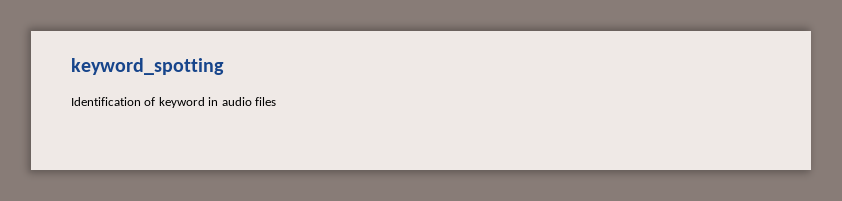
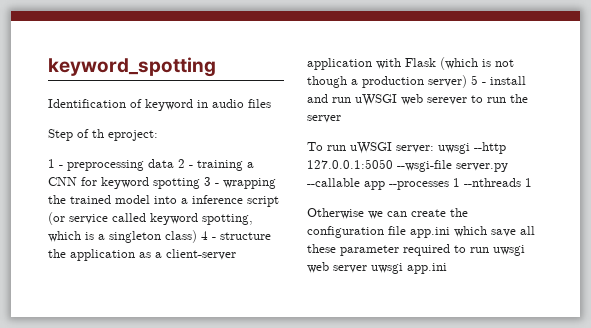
+ Step of th eproject:
+ 1 - preprocessing data 2 - training a CNN for keyword spotting 3 - wrapping the trained model into a inference script (or service called keyword spotting, which is a singleton class) 4 - structure the application as a client-server application with Flask (which is not though a production server) 5 - install and run uWSGI web serever to run the server
+ To run uWSGI server: uwsgi --http 127.0.0.1:5050 --wsgi-file server.py --callable app --processes 1 --nthreads 1
+ Otherwise we can create the configuration file app.ini which save all these parameter required to run uwsgi web server uwsgi app.ini

